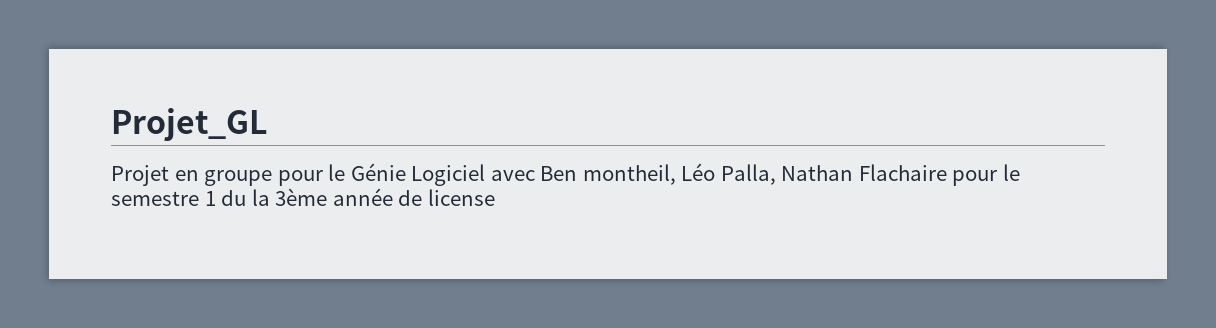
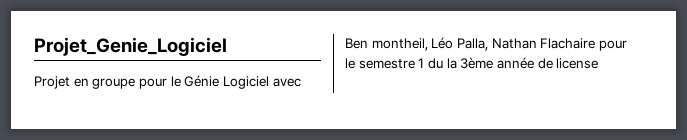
- Projet_GL
+ Projet_Genie_Logiciel

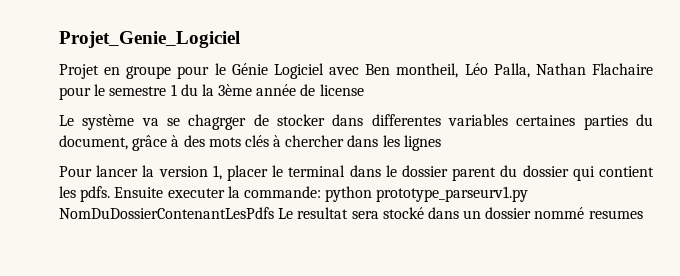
+ Le système va se chagrger de stocker dans differentes variables certaines parties du document, grâce à des mots clés à chercher dans les lignes
+ Pour lancer la version 1, placer le terminal dans le dossier parent du dossier qui contient les pdfs. Ensuite executer la commande: python prototype_parseurv1.py NomDuDossierContenantLesPdfs Le resultat sera stocké dans un dossier nommé resumes

